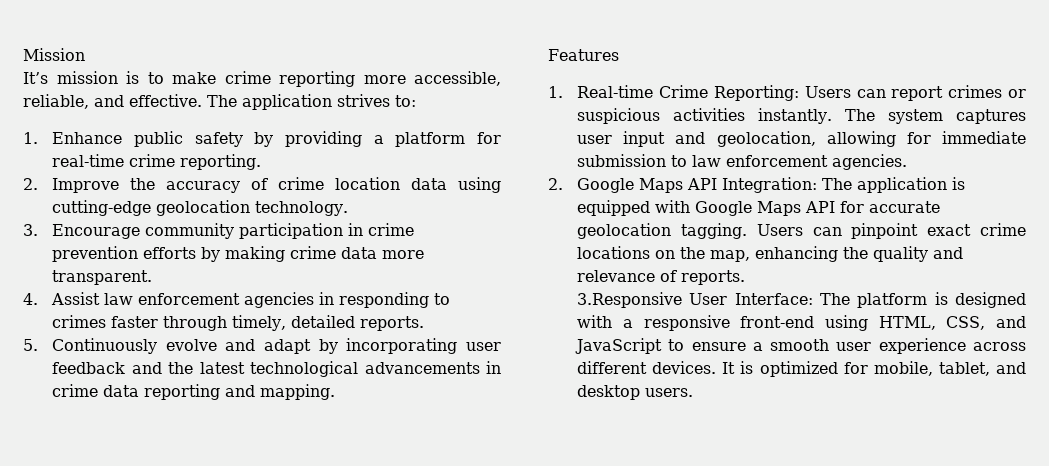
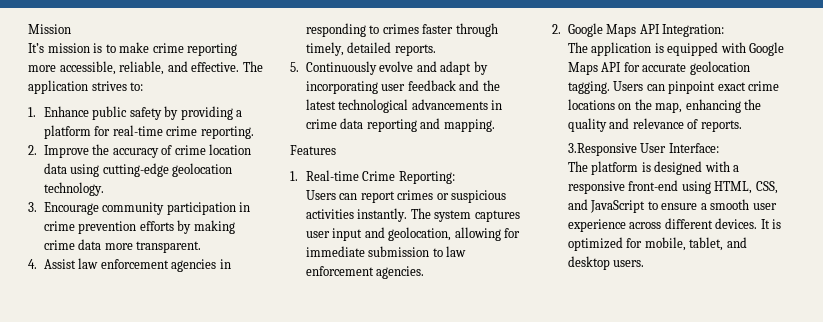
- 1. Real-time Crime Reporting: Users can report crimes or suspicious activities instantly.
+ 1. Real-time Crime Reporting:
+ Users can report crimes or suspicious activities instantly.
- 2. Google Maps API Integration: The application is equipped with Google Maps API for accurate geolocation tagging.
+ 2. Google Maps API Integration:
+ The application is equipped with Google Maps API for accurate geolocation tagging.
- 3.Responsive User Interface: The platform is designed with a responsive front-end using HTML, CSS, and JavaScript to ensure a smooth user experience across different devices.
+ 3.Responsive User Interface:
+ The platform is designed with a responsive front-end using HTML, CSS, and JavaScript to ensure a smooth user experience across different devices.

